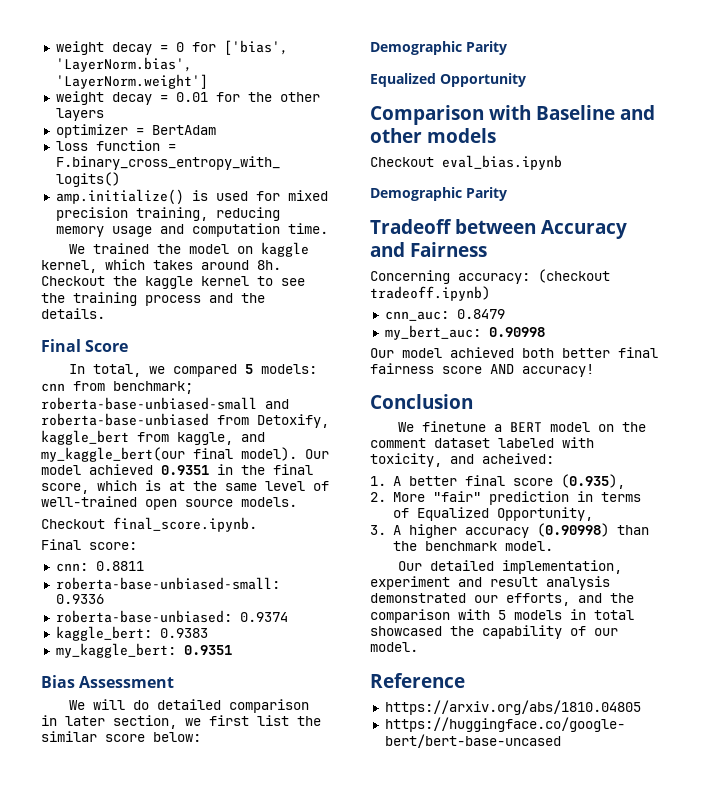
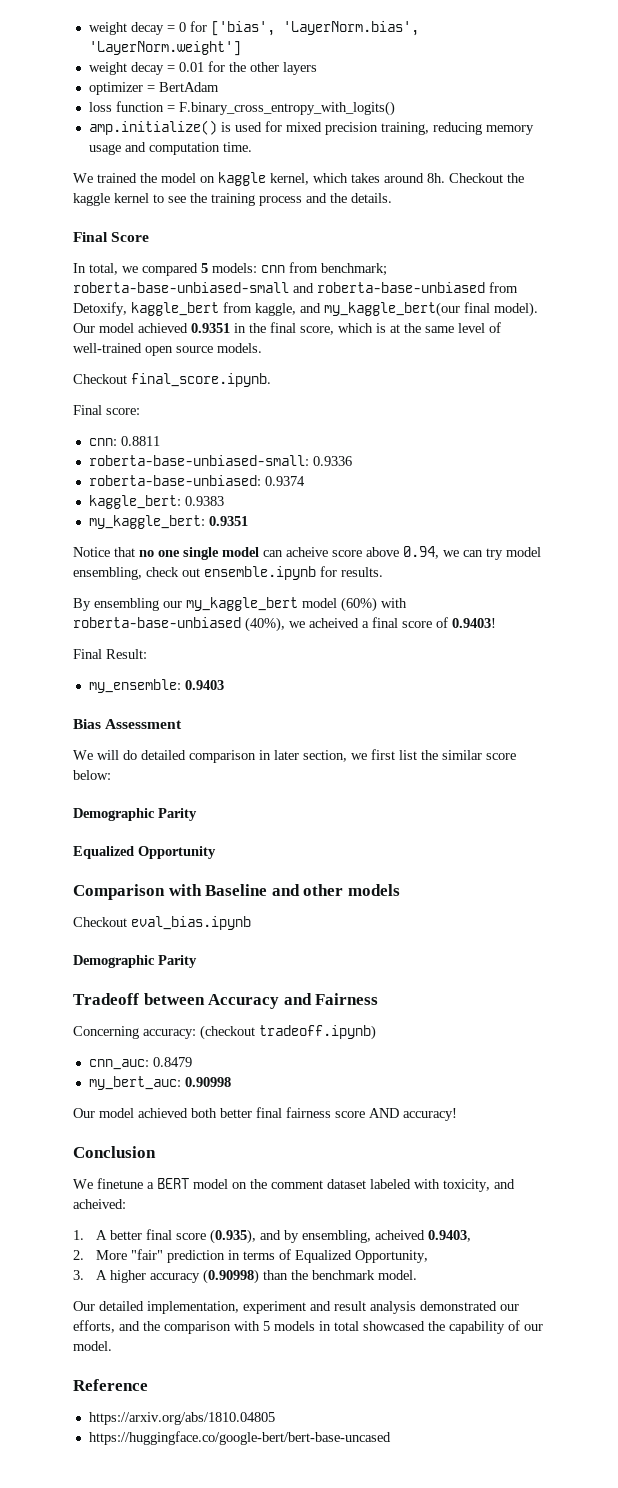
+ Notice that no one single model can acheive score above 0.94, we can try model ensembling, check out ensemble.ipynb for results.
+ By ensembling our my_kaggle_bert model (60%) with roberta-base-unbiased (40%), we acheived a final score of 0.9403!
+ Final Result:
+ my_ensemble: 0.9403
- 1. A better final score (0.935),
+ 1. A better final score (0.935), and by ensembling, acheived 0.9403,

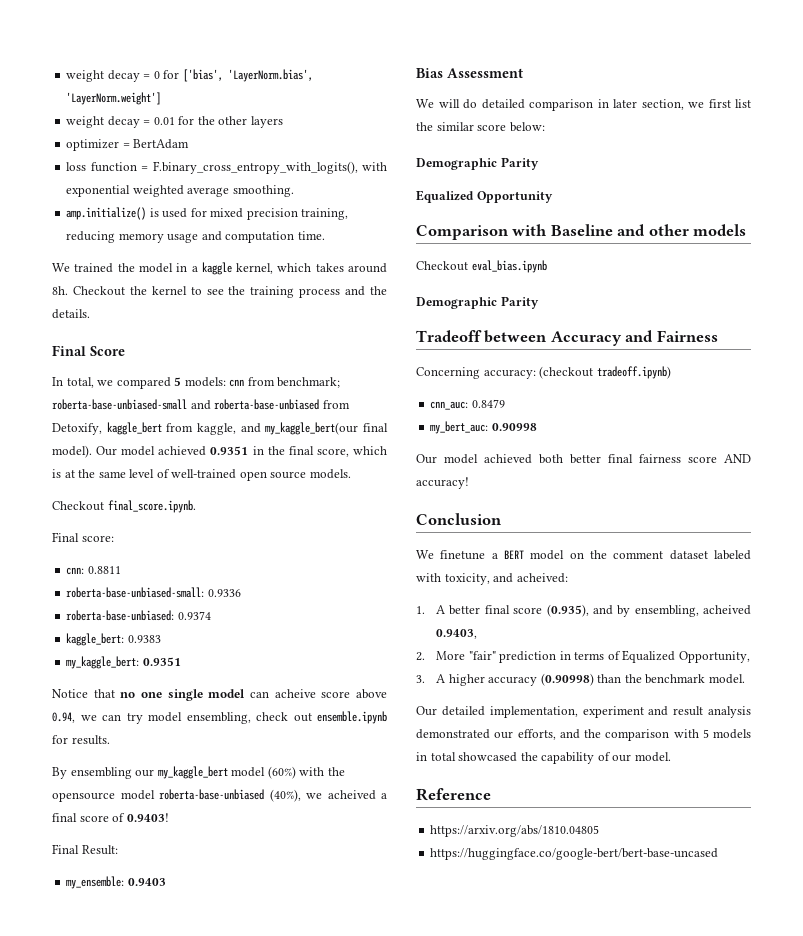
- loss function = F.binary_cross_entropy_with_logits()
+ loss function = F.binary_cross_entropy_with_logits(), with exponential weighted average smoothing.
- We trained the model on kaggle kernel, which takes around 8h.
+ We trained the model in a kaggle kernel, which takes around 8h.
- Checkout the kaggle kernel to see the training process and the details.
+ Checkout the kernel to see the training process and the details.
- By ensembling our my_kaggle_bert model (60%) with roberta-base-unbiased (40%), we acheived a final score of 0.9403!
+ By ensembling our my_kaggle_bert model (60%) with the opensource model roberta-base-unbiased (40%), we acheived a final score of 0.9403!

